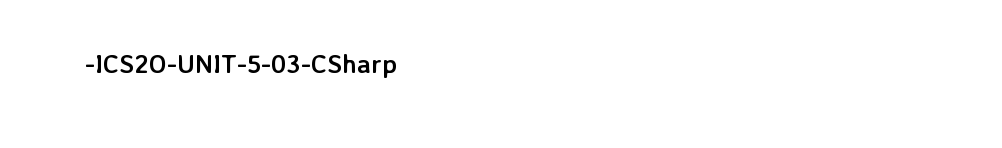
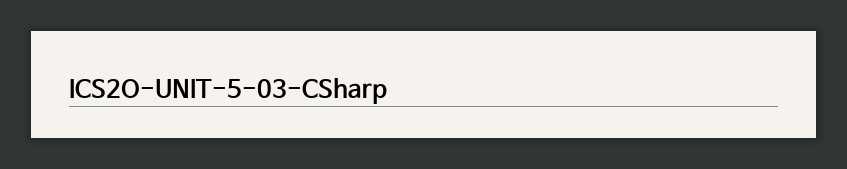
- -ICS2O-UNIT-5-03-CSharp
+ ICS2O-UNIT-5-03-CSharp

